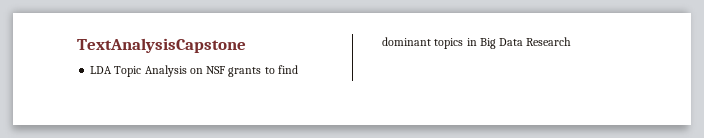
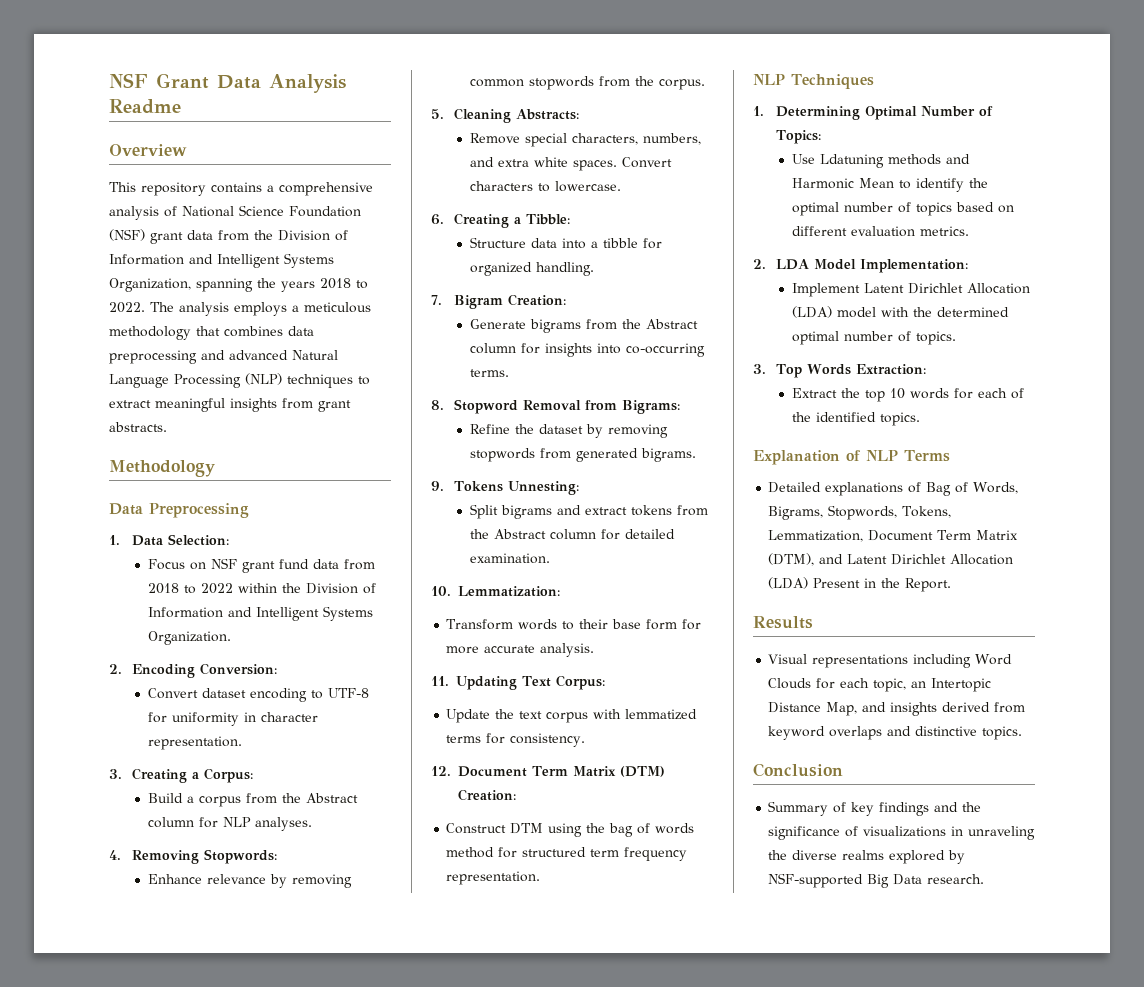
- TextAnalysisCapstone
- LDA Topic Analysis on NSF grants to find dominant topics in Big Data Research
+ NSF Grant Data Analysis Readme
+ Overview
+ This repository contains a comprehensive analysis of National Science Foundation (NSF) grant data from the Division of Information and Intelligent Systems Organization, spanning the years 2018 to 2022. The analysis employs a meticulous methodology that combines data preprocessing and advanced Natural Language Processing (NLP) techniques to extract meaningful insights from grant abstracts.
+ Methodology
+ Data Preprocessing
+ 1. Data Selection:
+ Focus on NSF grant fund data from 2018 to 2022 within the Division of Information and Intelligent Systems Organization.
+ 2. Encoding Conversion:
+ Convert dataset encoding to UTF-8 for uniformity in character representation.
+ 3. Creating a Corpus:
+ Build a corpus from the Abstract column for NLP analyses.
+ 4. Removing Stopwords:
+ Enhance relevance by removing common stopwords from the corpus.
+ 5. Cleaning Abstracts:
+ Remove special characters, numbers, and extra white spaces. Convert characters to lowercase.
+ 6. Creating a Tibble:
+ Structure data into a tibble for organized handling.
+ 7. Bigram Creation:
+ Generate bigrams from the Abstract column for insights into co-occurring terms.
+ 8. Stopword Removal from Bigrams:
+ Refine the dataset by removing stopwords from generated bigrams.
+ 9. Tokens Unnesting:
+ Split bigrams and extract tokens from the Abstract column for detailed examination.
+ 10. Lemmatization:
+ Transform words to their base form for more accurate analysis.
+ 11. Updating Text Corpus:
+ Update the text corpus with lemmatized terms for consistency.
+ 12. Document Term Matrix (DTM) Creation:
+ Construct DTM using the bag of words method for structured term frequency representation.
+ NLP Techniques
+ 1. Determining Optimal Number of Topics:
+ Use Ldatuning methods and Harmonic Mean to identify the optimal number of topics based on different evaluation metrics.
+ 2. LDA Model Implementation:
+ Implement Latent Dirichlet Allocation (LDA) model with the determined optimal number of topics.
+ 3. Top Words Extraction:
+ Extract the top 10 words for each of the identified topics.
+ Explanation of NLP Terms
+ Detailed explanations of Bag of Words, Bigrams, Stopwords, Tokens, Lemmatization, Document Term Matrix (DTM), and Latent Dirichlet Allocation (LDA) Present in the Report.
+ Results
+ Visual representations including Word Clouds for each topic, an Intertopic Distance Map, and insights derived from keyword overlaps and distinctive topics.
+ Conclusion
+ Summary of key findings and the significance of visualizations in unraveling the diverse realms explored by NSF-supported Big Data research.

